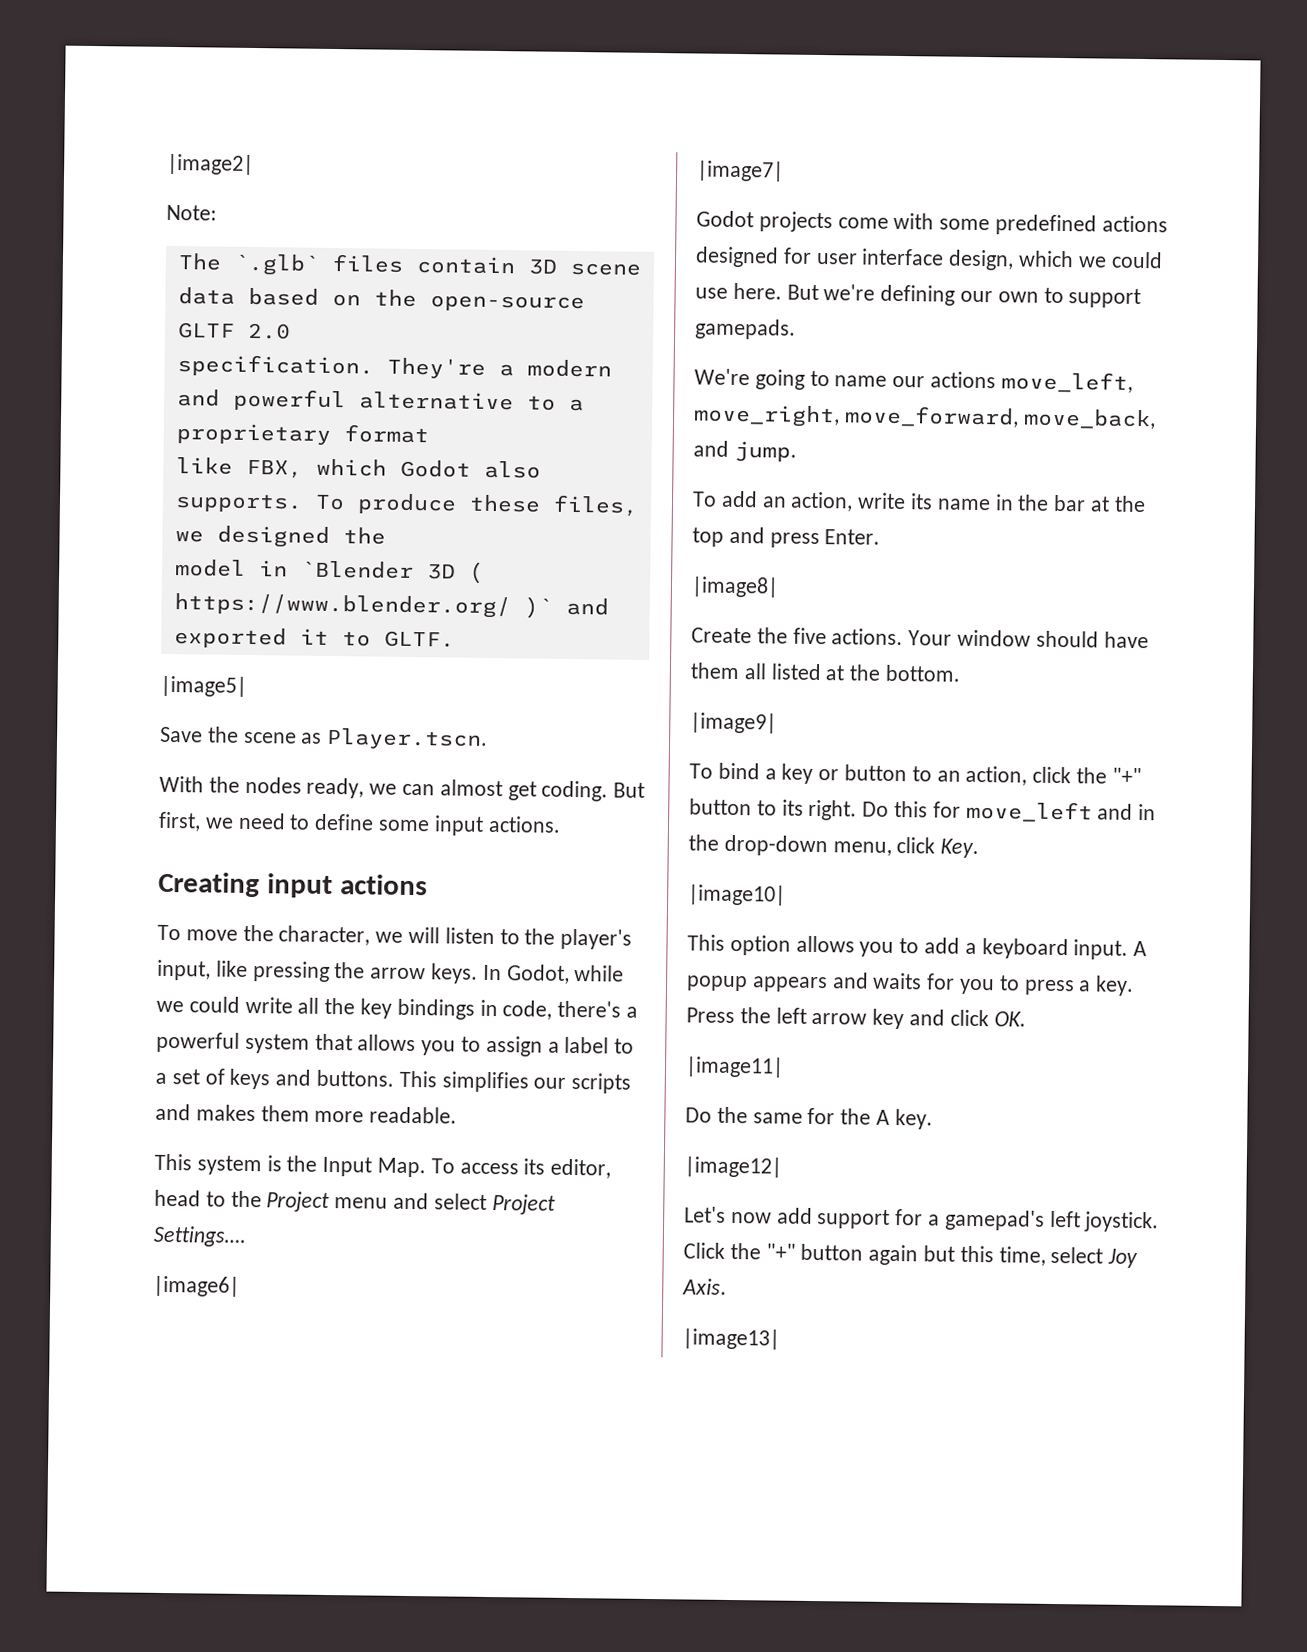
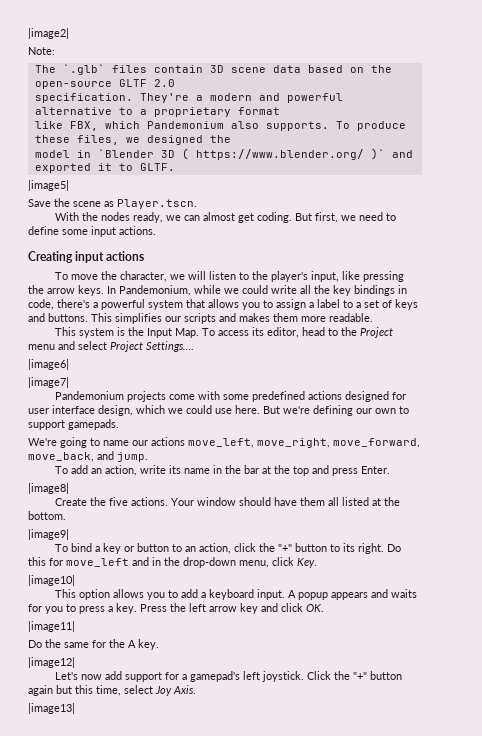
- like FBX, which Godot also supports.
+ like FBX, which Pandemonium also supports.
- In Godot, while we could write all the key bindings in code, there's a powerful system that allows you to assign a label to a set of keys and buttons.
+ In Pandemonium, while we could write all the key bindings in code, there's a powerful system that allows you to assign a label to a set of keys and buttons.
- Godot projects come with some predefined actions designed for user interface design, which we could use here.
+ Pandemonium projects come with some predefined actions designed for user interface design, which we could use here.

